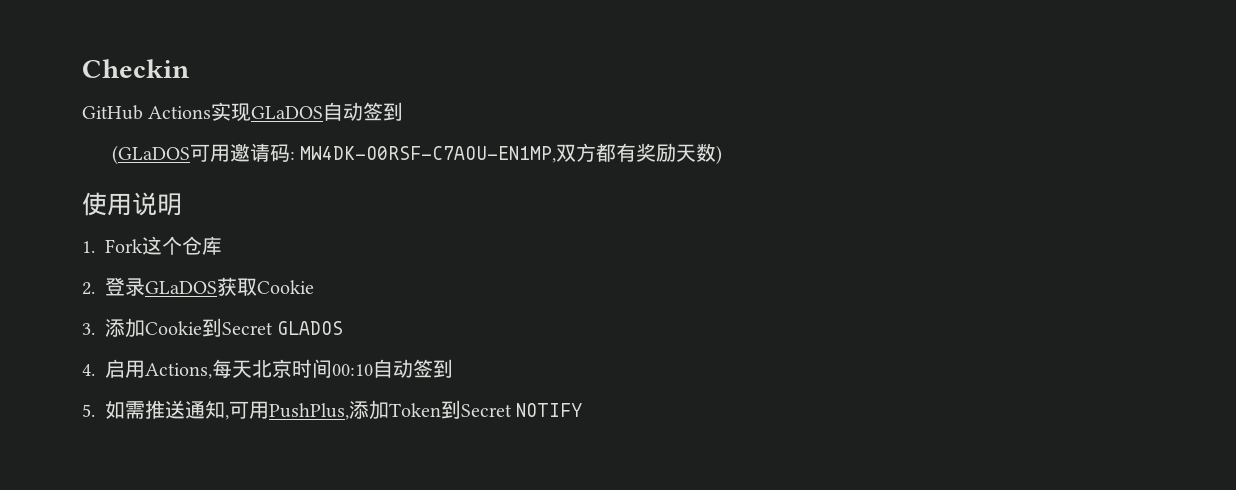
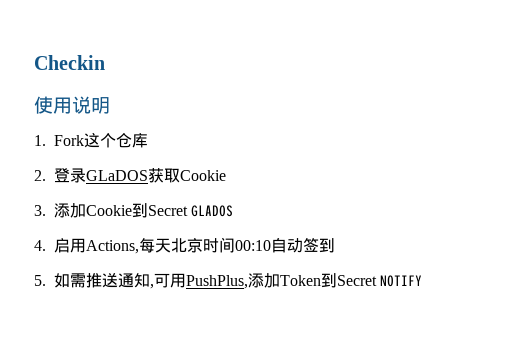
- GitHub Actions实现GLaDOS自动签到
- (GLaDOS可用邀请码: MW4DK-O0RSF-C7AOU-EN1MP,双方都有奖励天数)

